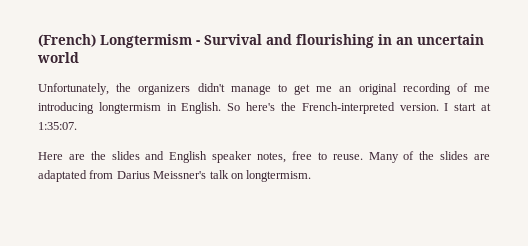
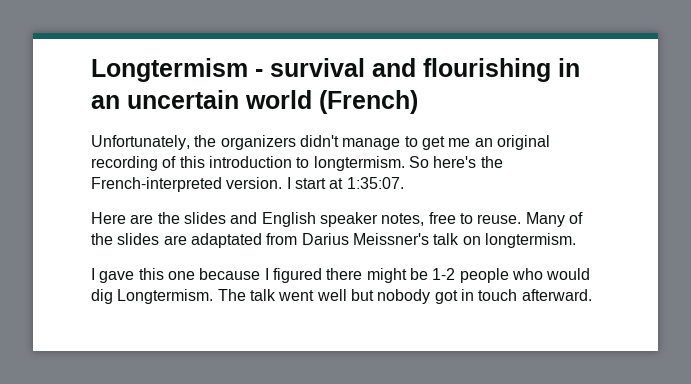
- (French) Longtermism - Survival and flourishing in an uncertain world
+ Longtermism - survival and flourishing in an uncertain world (French)
- Unfortunately, the organizers didn't manage to get me an original recording of me introducing longtermism in English.
+ Unfortunately, the organizers didn't manage to get me an original recording of this introduction to longtermism.
+ I gave this one because I figured there might be 1-2 people who would dig Longtermism. The talk went well but nobody got in touch afterward.

